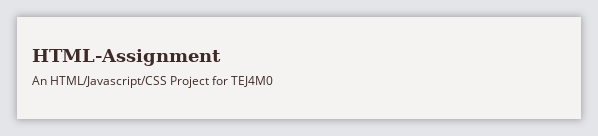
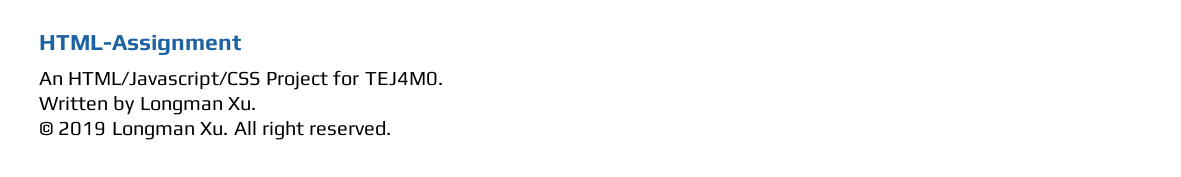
- An HTML/Javascript/CSS Project for TEJ4M0
+ An HTML/Javascript/CSS Project for TEJ4M0.
+ Written by Longman Xu.
+ © 2019 Longman Xu. All right reserved.

